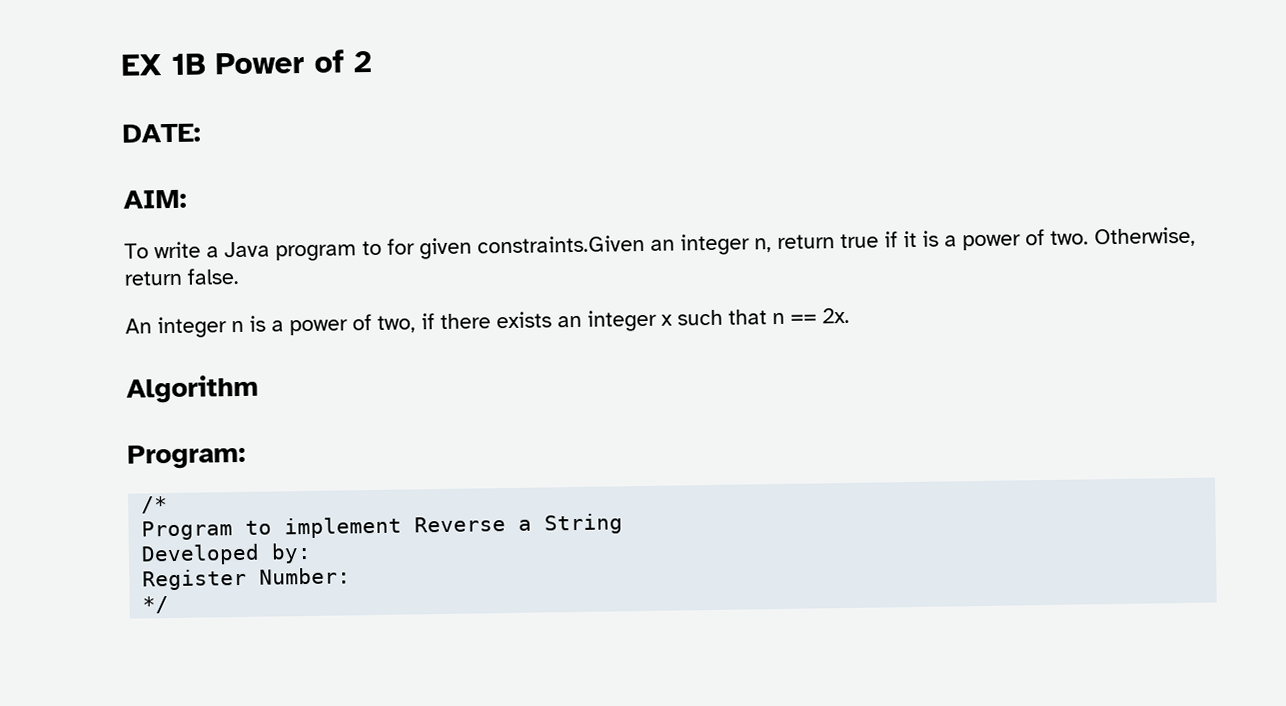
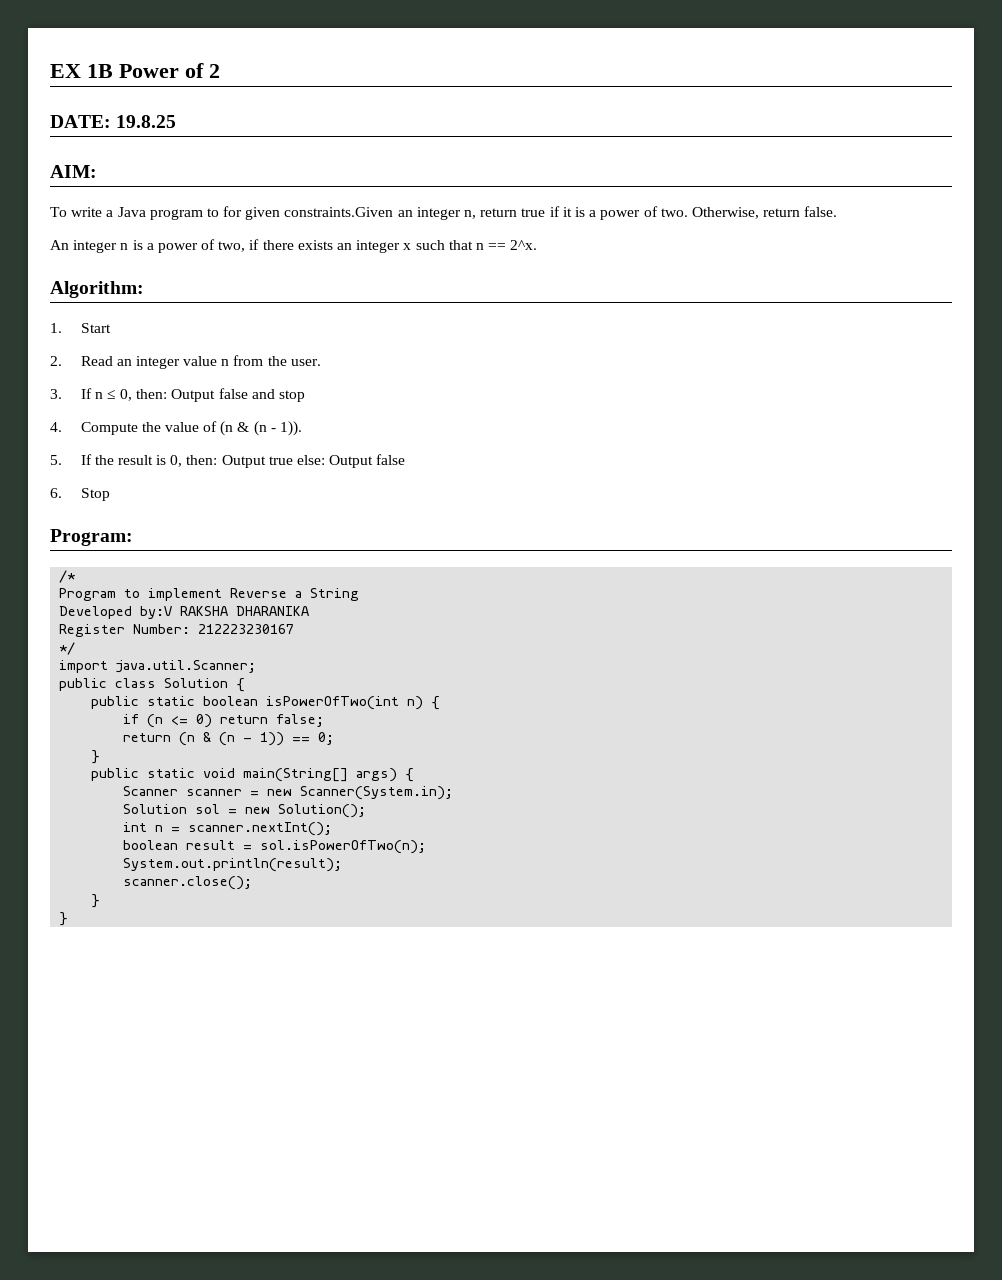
- DATE:
+ DATE: 19.8.25
- An integer n is a power of two, if there exists an integer x such that n == 2x.
- Algorithm
+ An integer n is a power of two, if there exists an integer x such that n == 2^x.
+ Algorithm:
+ 1. Start
+ 2. Read an integer value n from the user.
+ 3. If n ≤ 0, then: Output false and stop
+ 4. Compute the value of (n & (n - 1)).
+ 5. If the result is 0, then: Output true else: Output false
+ 6. Stop
- Developed by:
+ Developed by:V RAKSHA DHARANIKA
- Register Number:
+ Register Number: 212223230167
+ import java.util.Scanner;
+ public class Solution {
+ public static boolean isPowerOfTwo(int n) {
+ if (n <= 0) return false;
+ return (n & (n - 1)) == 0;
+ }
+ public static void main(String[] args) {
+ Scanner scanner = new Scanner(System.in);
+ Solution sol = new Solution();
+ int n = scanner.nextInt();
+ boolean result = sol.isPowerOfTwo(n);
+ System.out.println(result);
+ scanner.close();
+ }
+ }

